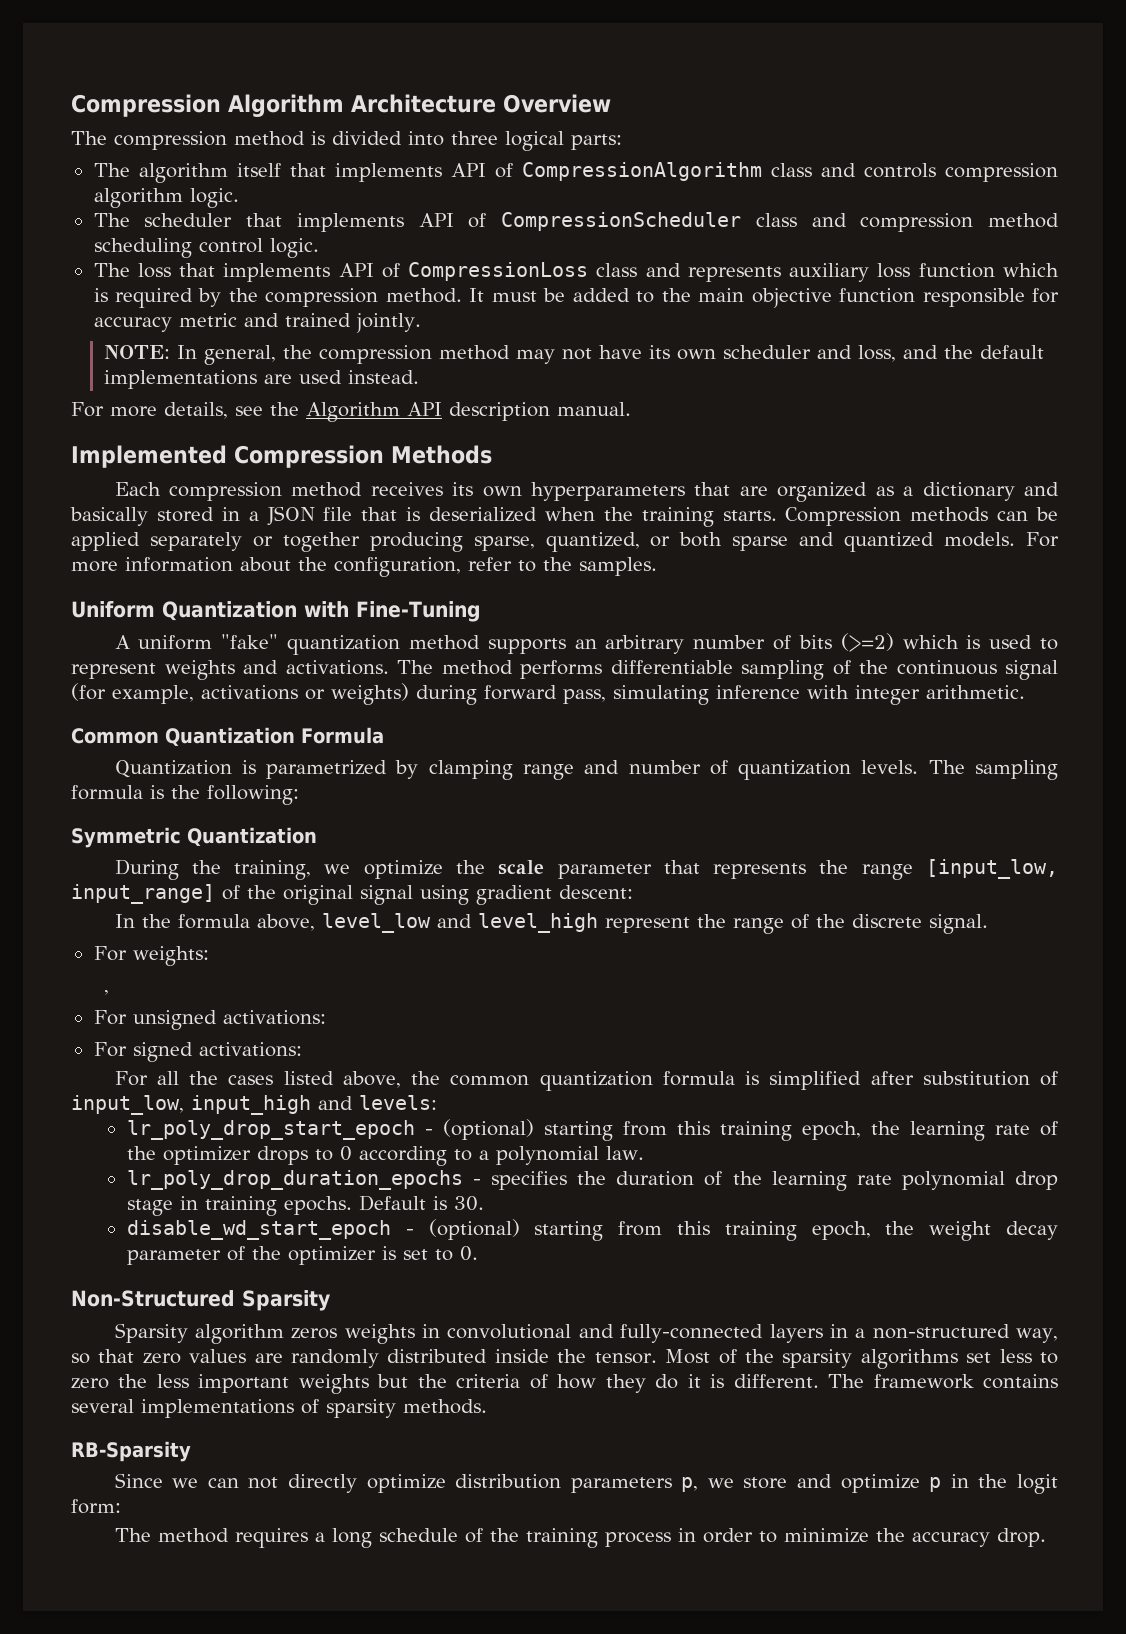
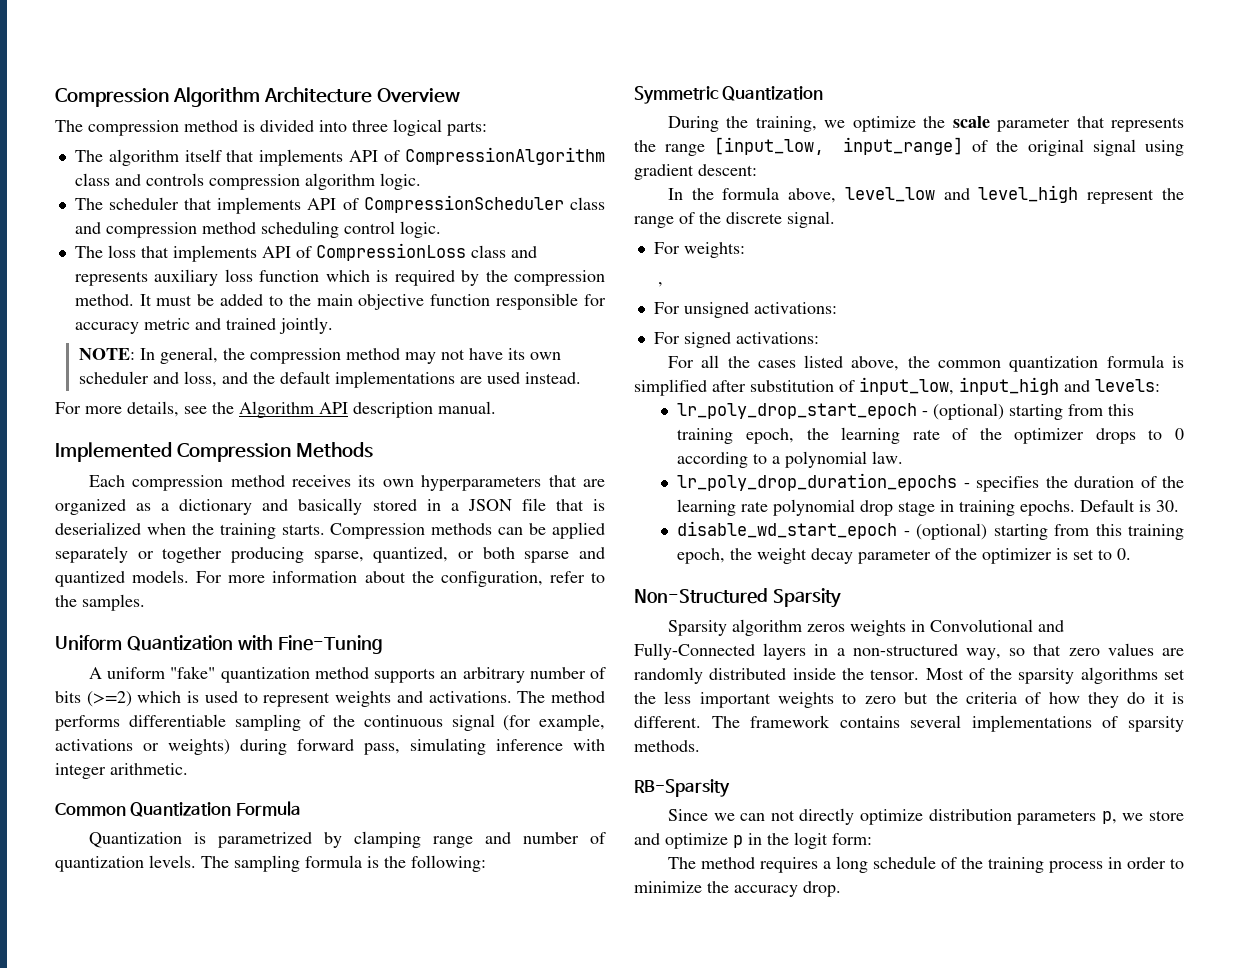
- Sparsity algorithm zeros weights in convolutional and fully-connected layers in a non-structured way, so that zero values are randomly distributed inside the tensor.
+ Sparsity algorithm zeros weights in Convolutional and Fully-Connected layers in a non-structured way, so that zero values are randomly distributed inside the tensor.
- Most of the sparsity algorithms set less to zero the less important weights but the criteria of how they do it is different.
+ Most of the sparsity algorithms set the less important weights to zero but the criteria of how they do it is different.

